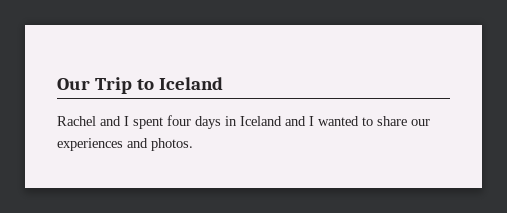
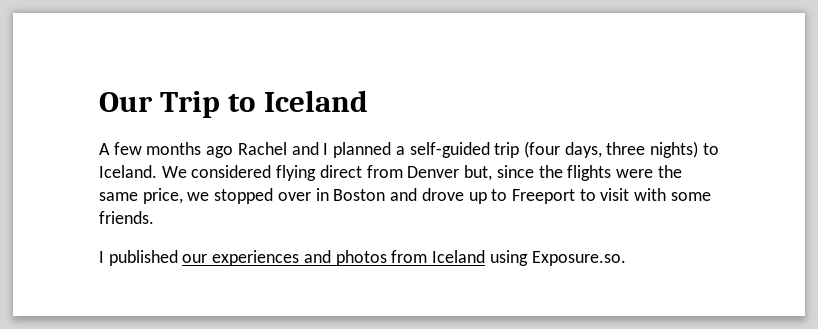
- Rachel and I spent four days in Iceland and I wanted to share our experiences and photos.
+ A few months ago Rachel and I planned a self-guided trip (four days, three nights) to Iceland. We considered flying direct from Denver but, since the flights were the same price, we stopped over in Boston and drove up to Freeport to visit with some friends.
+ I published our experiences and photos from Iceland using Exposure.so.

